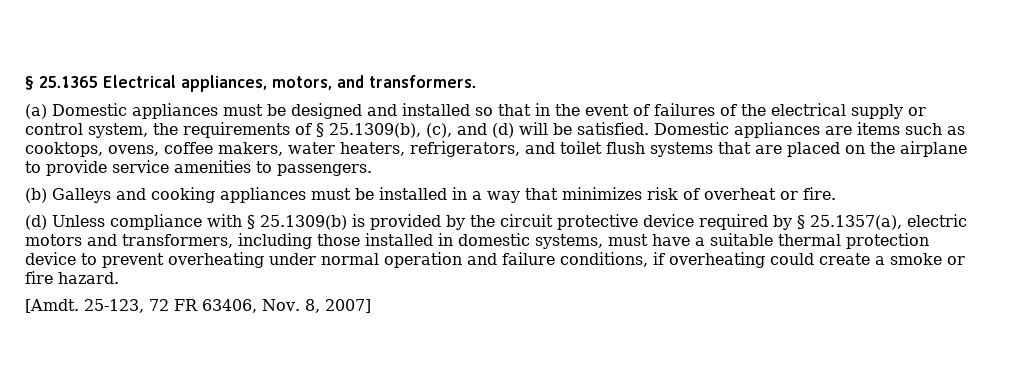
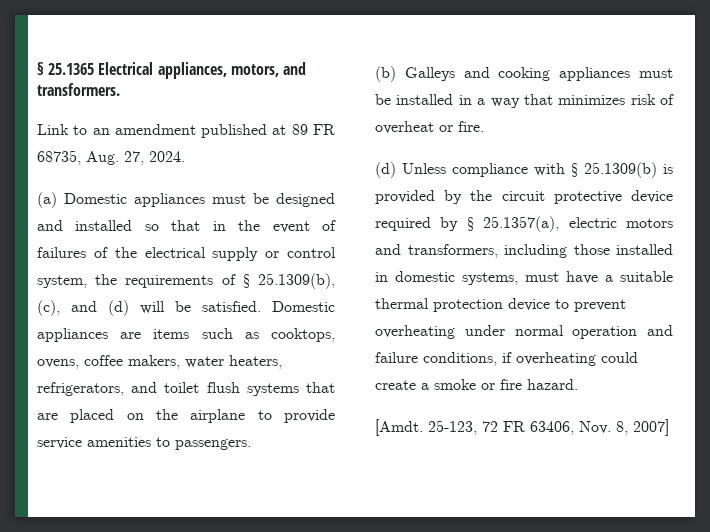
+ Link to an amendment published at 89 FR 68735, Aug. 27, 2024.

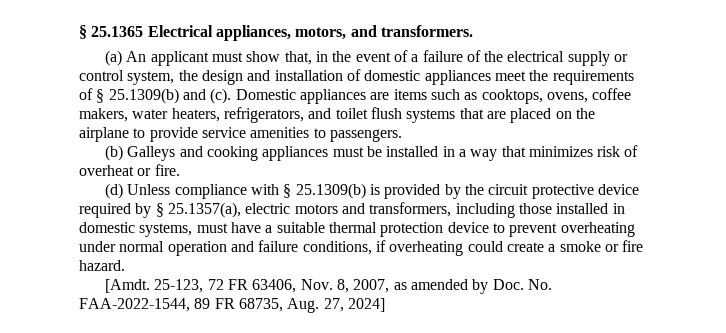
- Link to an amendment published at 89 FR 68735, Aug. 27, 2024.
- (a) Domestic appliances must be designed and installed so that in the event of failures of the electrical supply or control system, the requirements of § 25.1309(b), (c), and (d) will be satisfied.
+ (a) An applicant must show that, in the event of a failure of the electrical supply or control system, the design and installation of domestic appliances meet the requirements of § 25.1309(b) and (c).
- 25-123, 72 FR 63406, Nov. 8, 2007]
+ 25-123, 72 FR 63406, Nov. 8, 2007, as amended by Doc. No. FAA-2022-1544, 89 FR 68735, Aug. 27, 2024]

